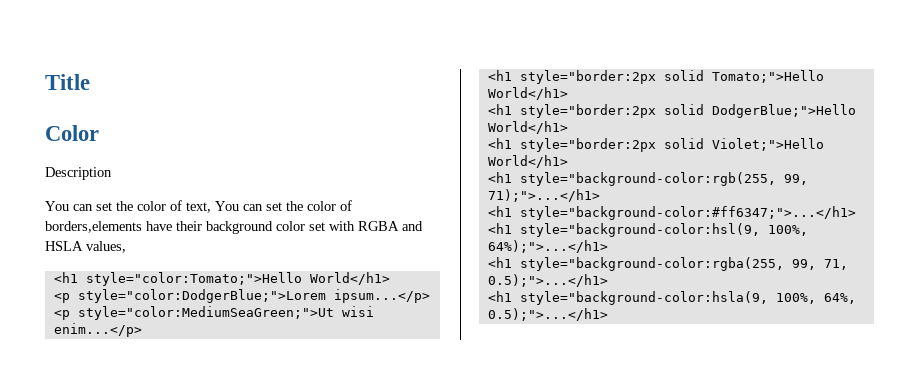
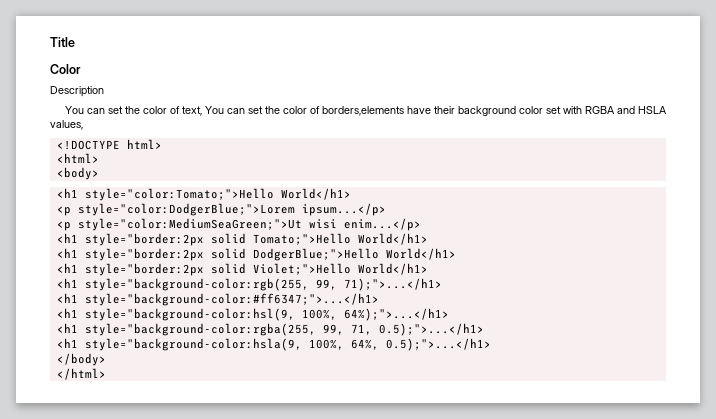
+ <!DOCTYPE html>
+ <html>
+ <body>
+ </body>
+ </html>

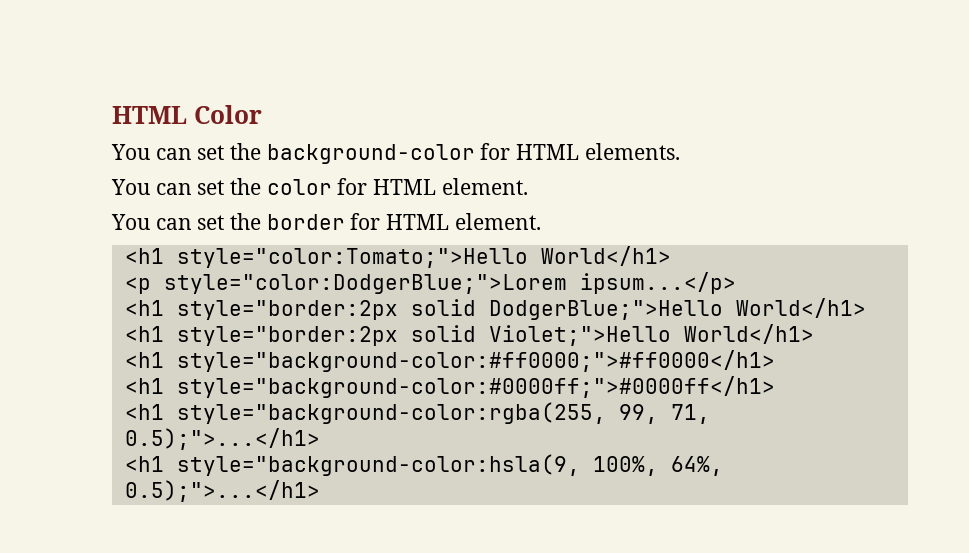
- Title
- Color
+ HTML Color
- Description
- You can set the color of text, You can set the color of borders,elements have their background color set with RGBA and HSLA values,
- <!DOCTYPE html>
- <html>
- <body>
+ You can set the background-color for HTML elements.
+ You can set the color for HTML element.
+ You can set the border for HTML element.
- <p style="color:MediumSeaGreen;">Ut wisi enim...</p>
- <h1 style="border:2px solid Tomato;">Hello World</h1>
- <h1 style="background-color:rgb(255, 99, 71);">...</h1>
- <h1 style="background-color:#ff6347;">...</h1>
- <h1 style="background-color:hsl(9, 100%, 64%);">...</h1>
+ <h1 style="background-color:#ff0000;">#ff0000</h1>
+ <h1 style="background-color:#0000ff;">#0000ff</h1>
- </body>
- </html>

